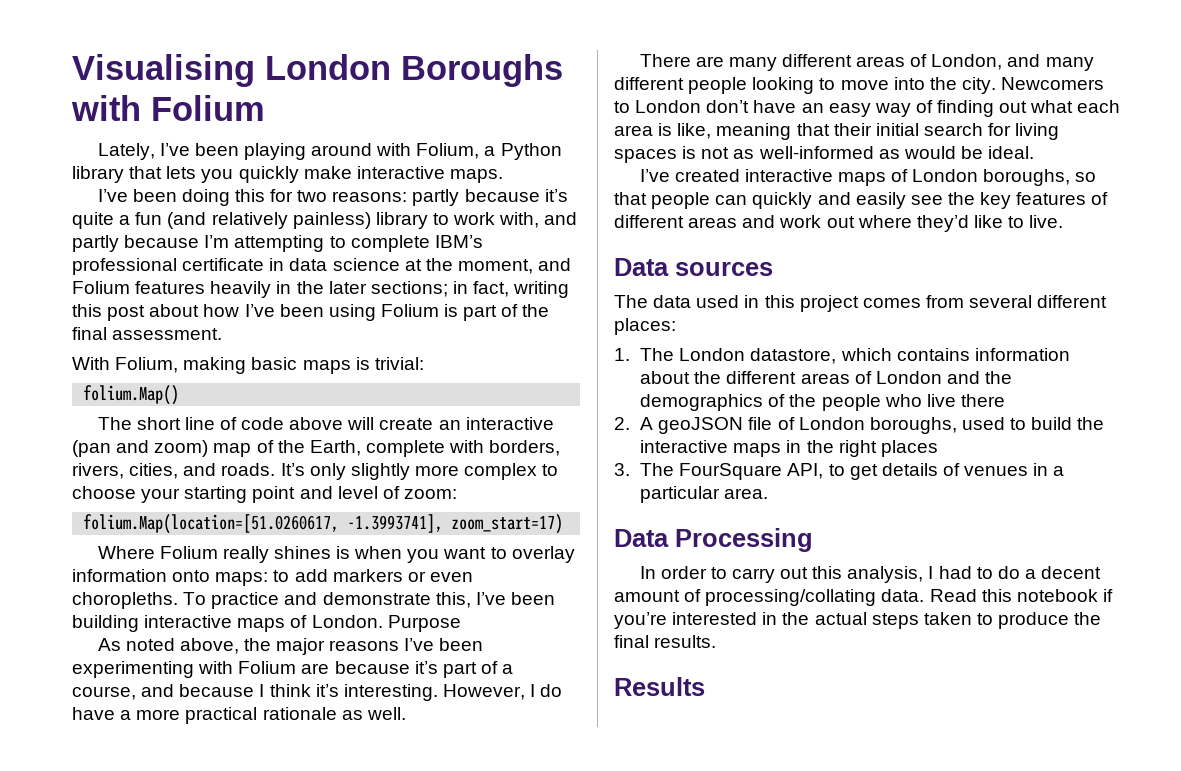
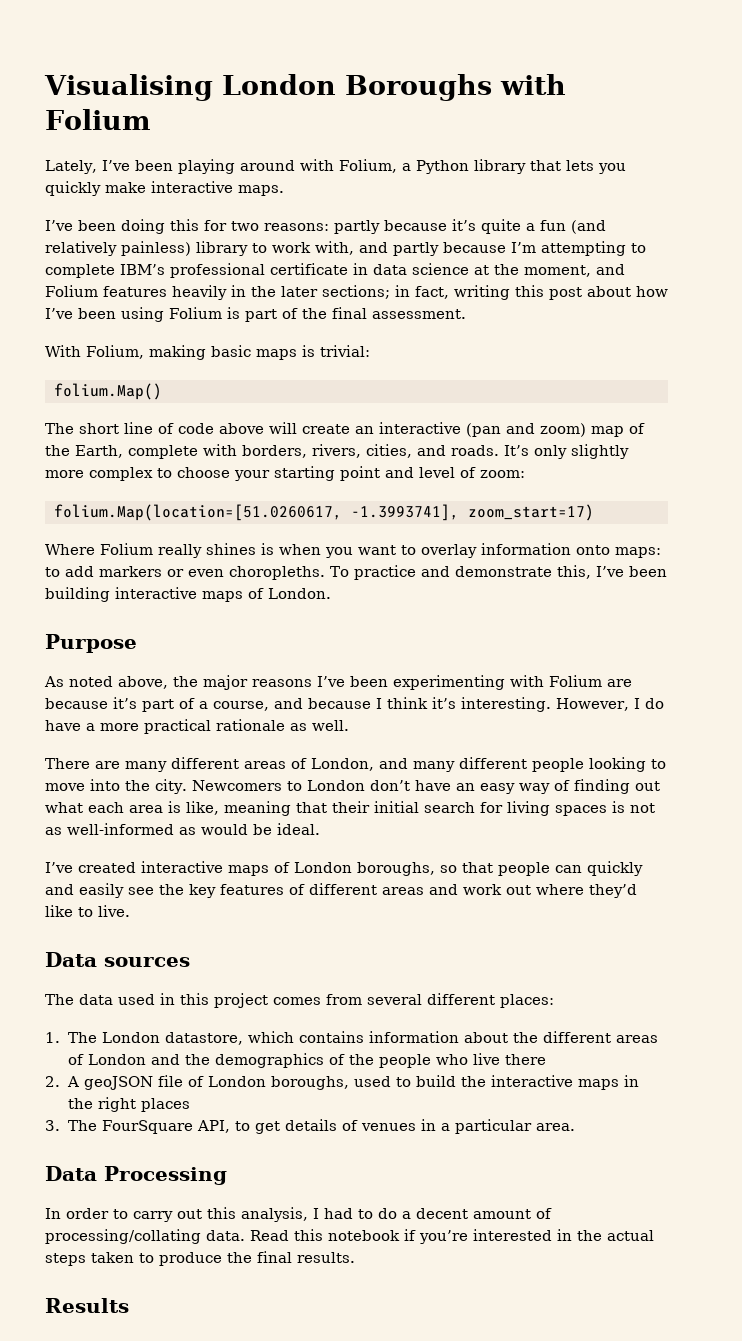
- To practice and demonstrate this, I’ve been building interactive maps of London. Purpose
+ To practice and demonstrate this, I’ve been building interactive maps of London.
+ Purpose

